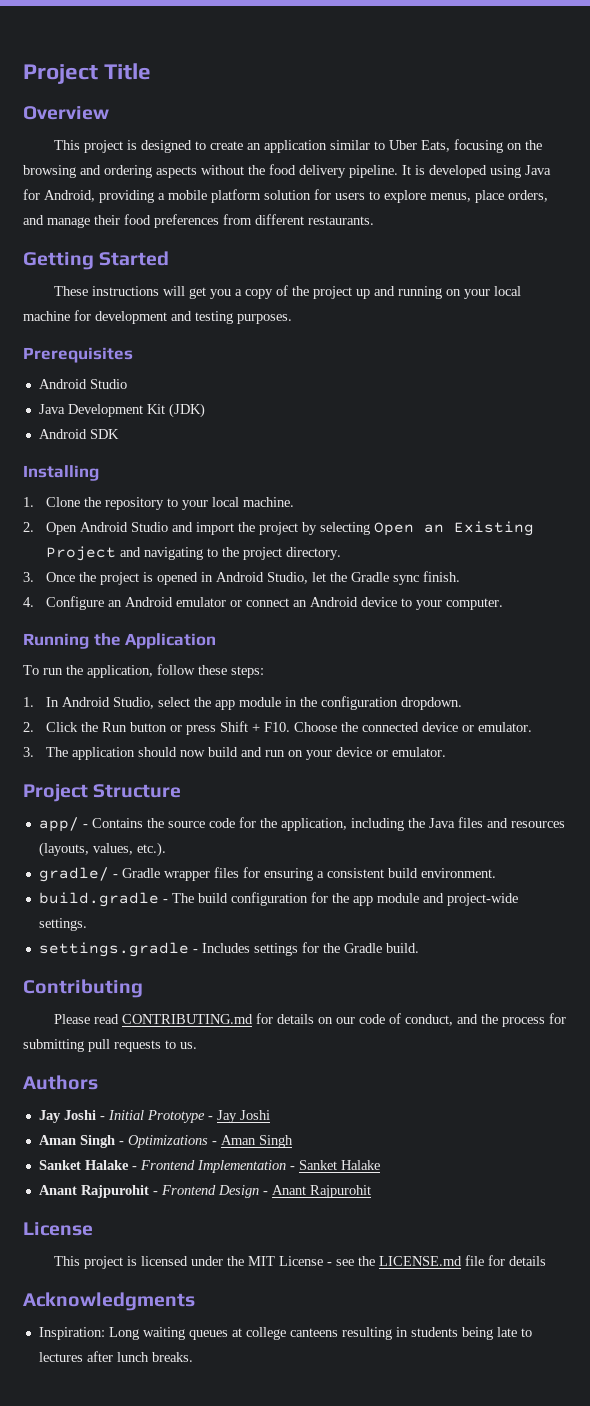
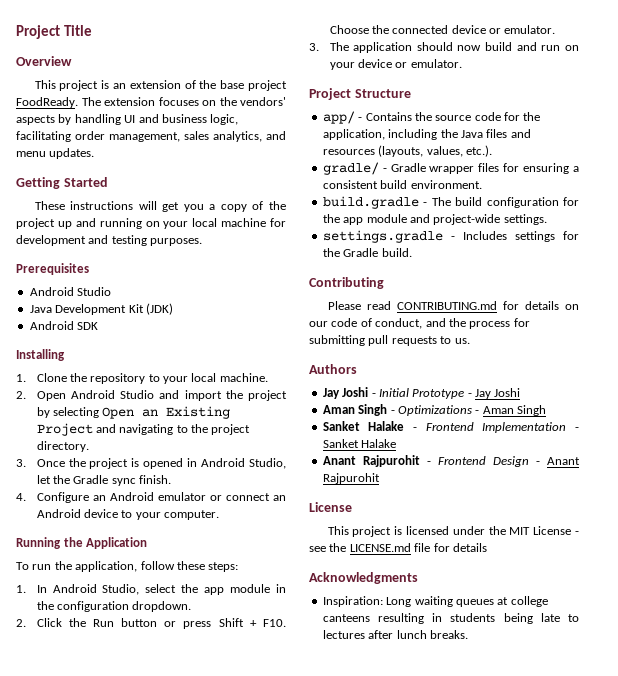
- This project is designed to create an application similar to Uber Eats, focusing on the browsing and ordering aspects without the food delivery pipeline. It is developed using Java for Android, providing a mobile platform solution for users to explore menus, place orders, and manage their food preferences from different restaurants.
+ This project is an extension of the base project FoodReady. The extension focuses on the vendors' aspects by handling UI and business logic, facilitating order management, sales analytics, and menu updates.

